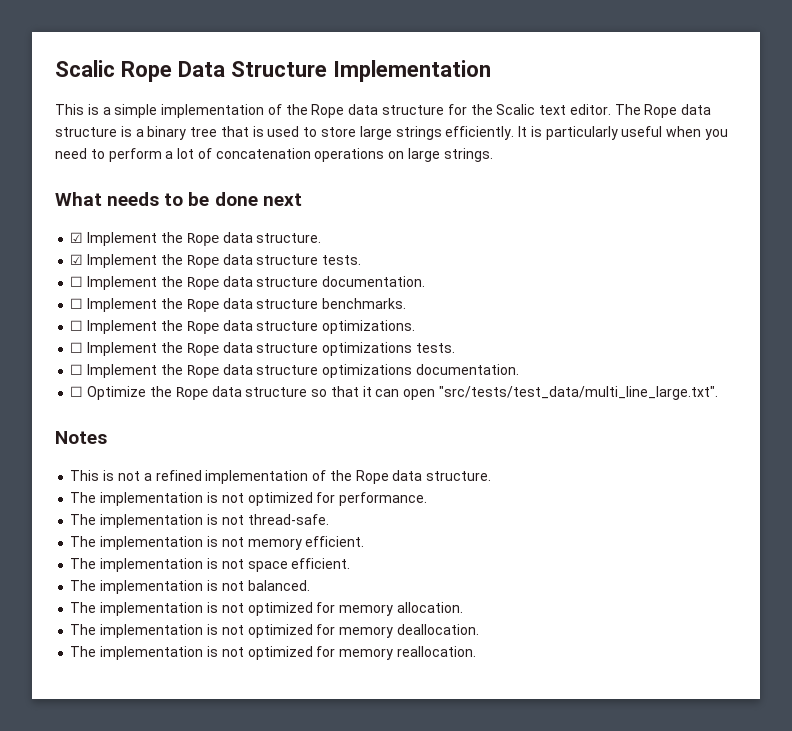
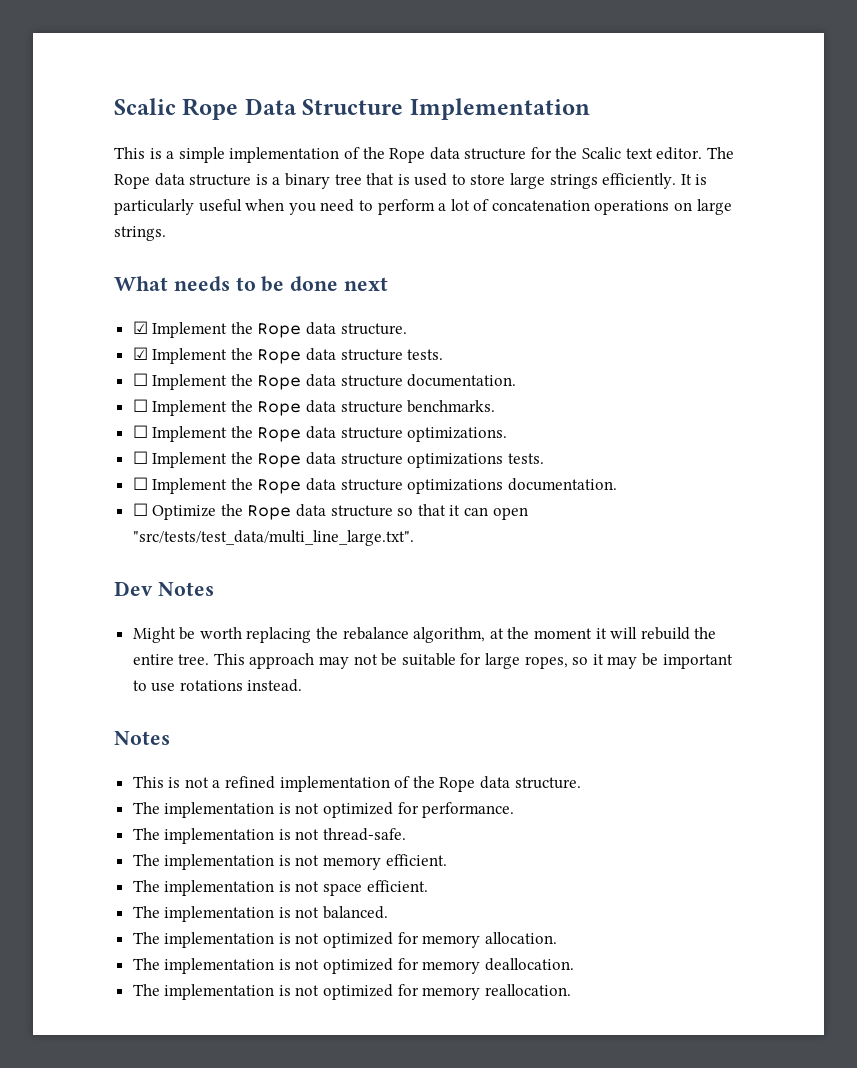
+ Dev Notes
+ Might be worth replacing the rebalance algorithm, at the moment it will rebuild the entire tree. This approach may not be suitable for large ropes, so it may be important to use rotations instead.

